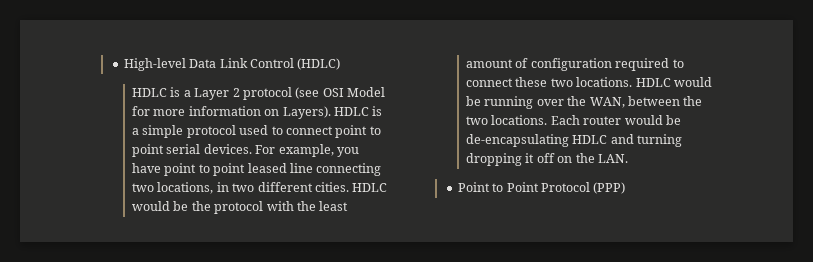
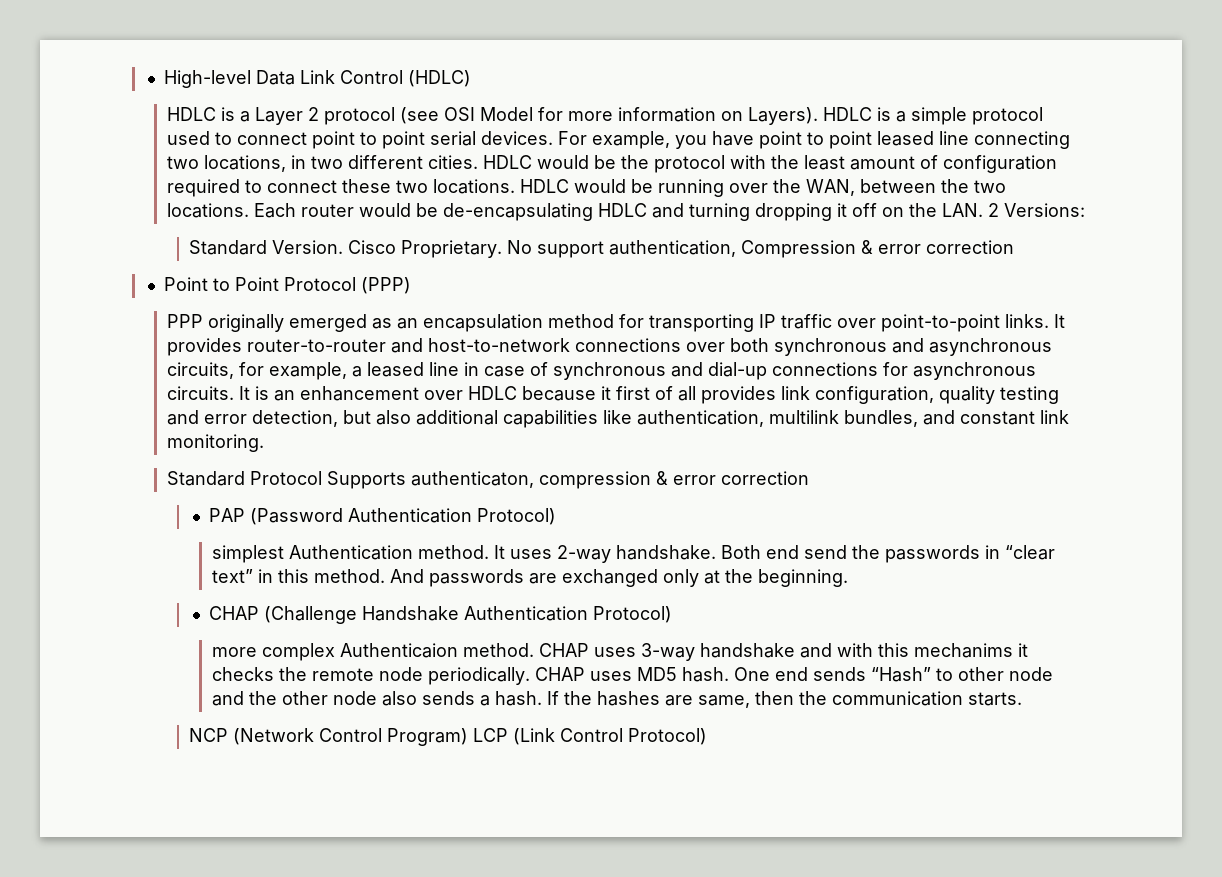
- Each router would be de-encapsulating HDLC and turning dropping it off on the LAN.
+ Each router would be de-encapsulating HDLC and turning dropping it off on the LAN. 2 Versions:
+ Standard Version. Cisco Proprietary. No support authentication, Compression & error correction
+ PPP originally emerged as an encapsulation method for transporting IP traffic over point-to-point links. It provides router-to-router and host-to-network connections over both synchronous and asynchronous circuits, for example, a leased line in case of synchronous and dial-up connections for asynchronous circuits. It is an enhancement over HDLC because it first of all provides link configuration, quality testing and error detection, but also additional capabilities like authentication, multilink bundles, and constant link monitoring.
+ Standard Protocol Supports authenticaton, compression & error correction
+ PAP (Password Authentication Protocol)
+ simplest Authentication method. It uses 2-way handshake. Both end send the passwords in “clear text” in this method. And passwords are exchanged only at the beginning.
+ CHAP (Challenge Handshake Authentication Protocol)
+ more complex Authenticaion method. CHAP uses 3-way handshake and with this mechanims it checks the remote node periodically. CHAP uses MD5 hash. One end sends “Hash” to other node and the other node also sends a hash. If the hashes are same, then the communication starts.
+ NCP (Network Control Program) LCP (Link Control Protocol)

